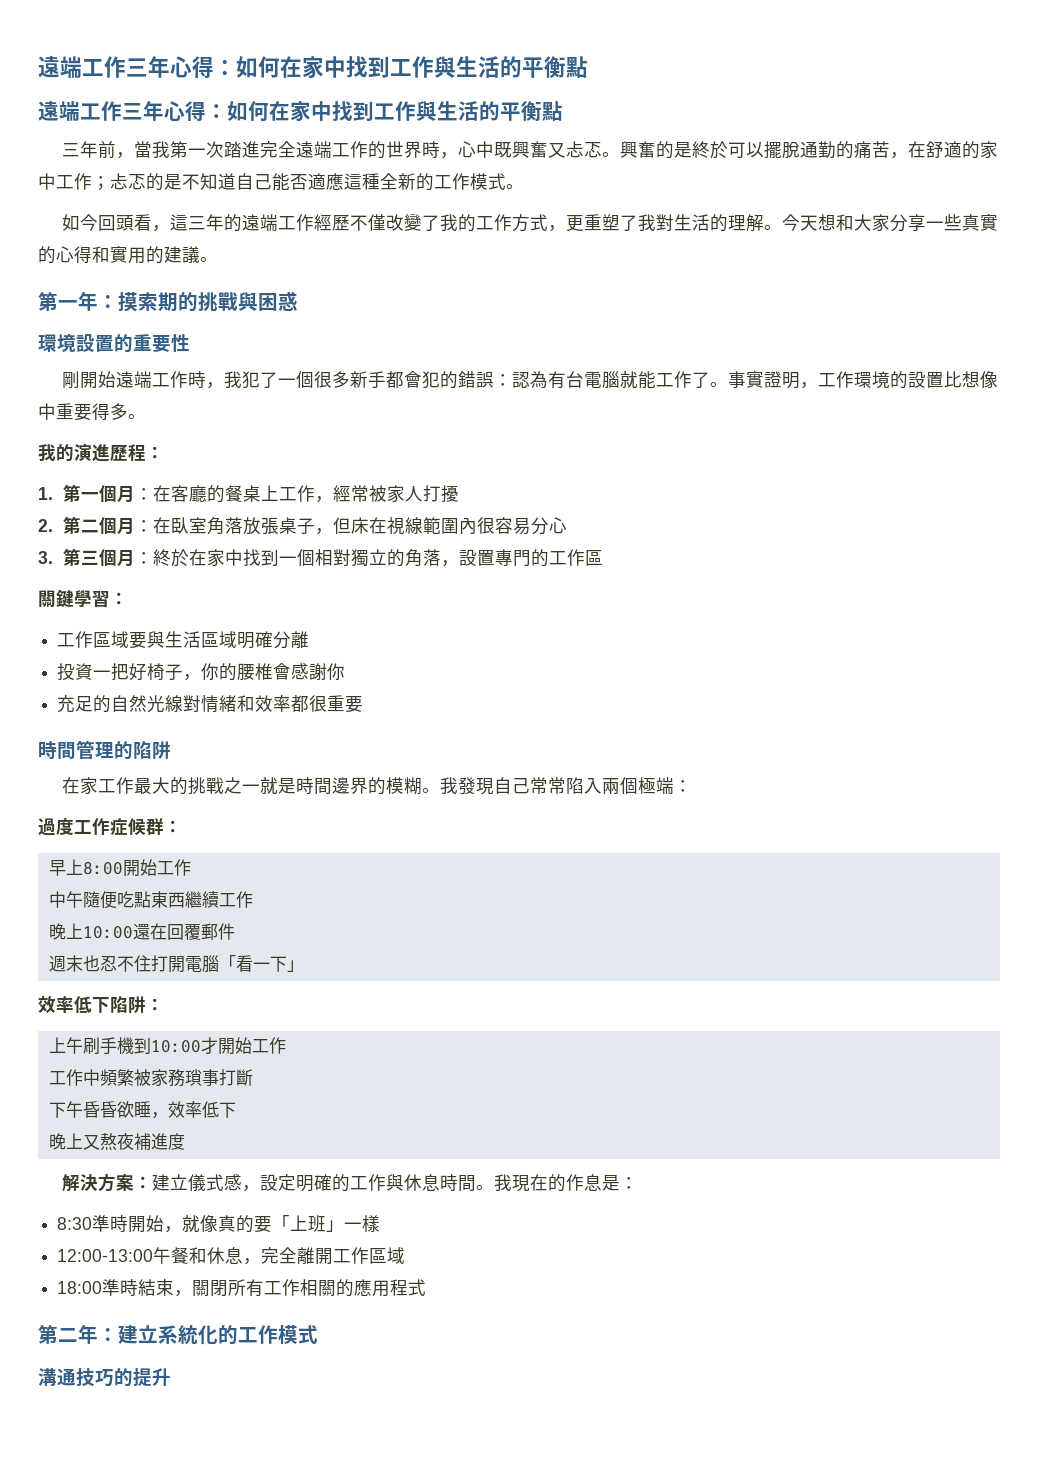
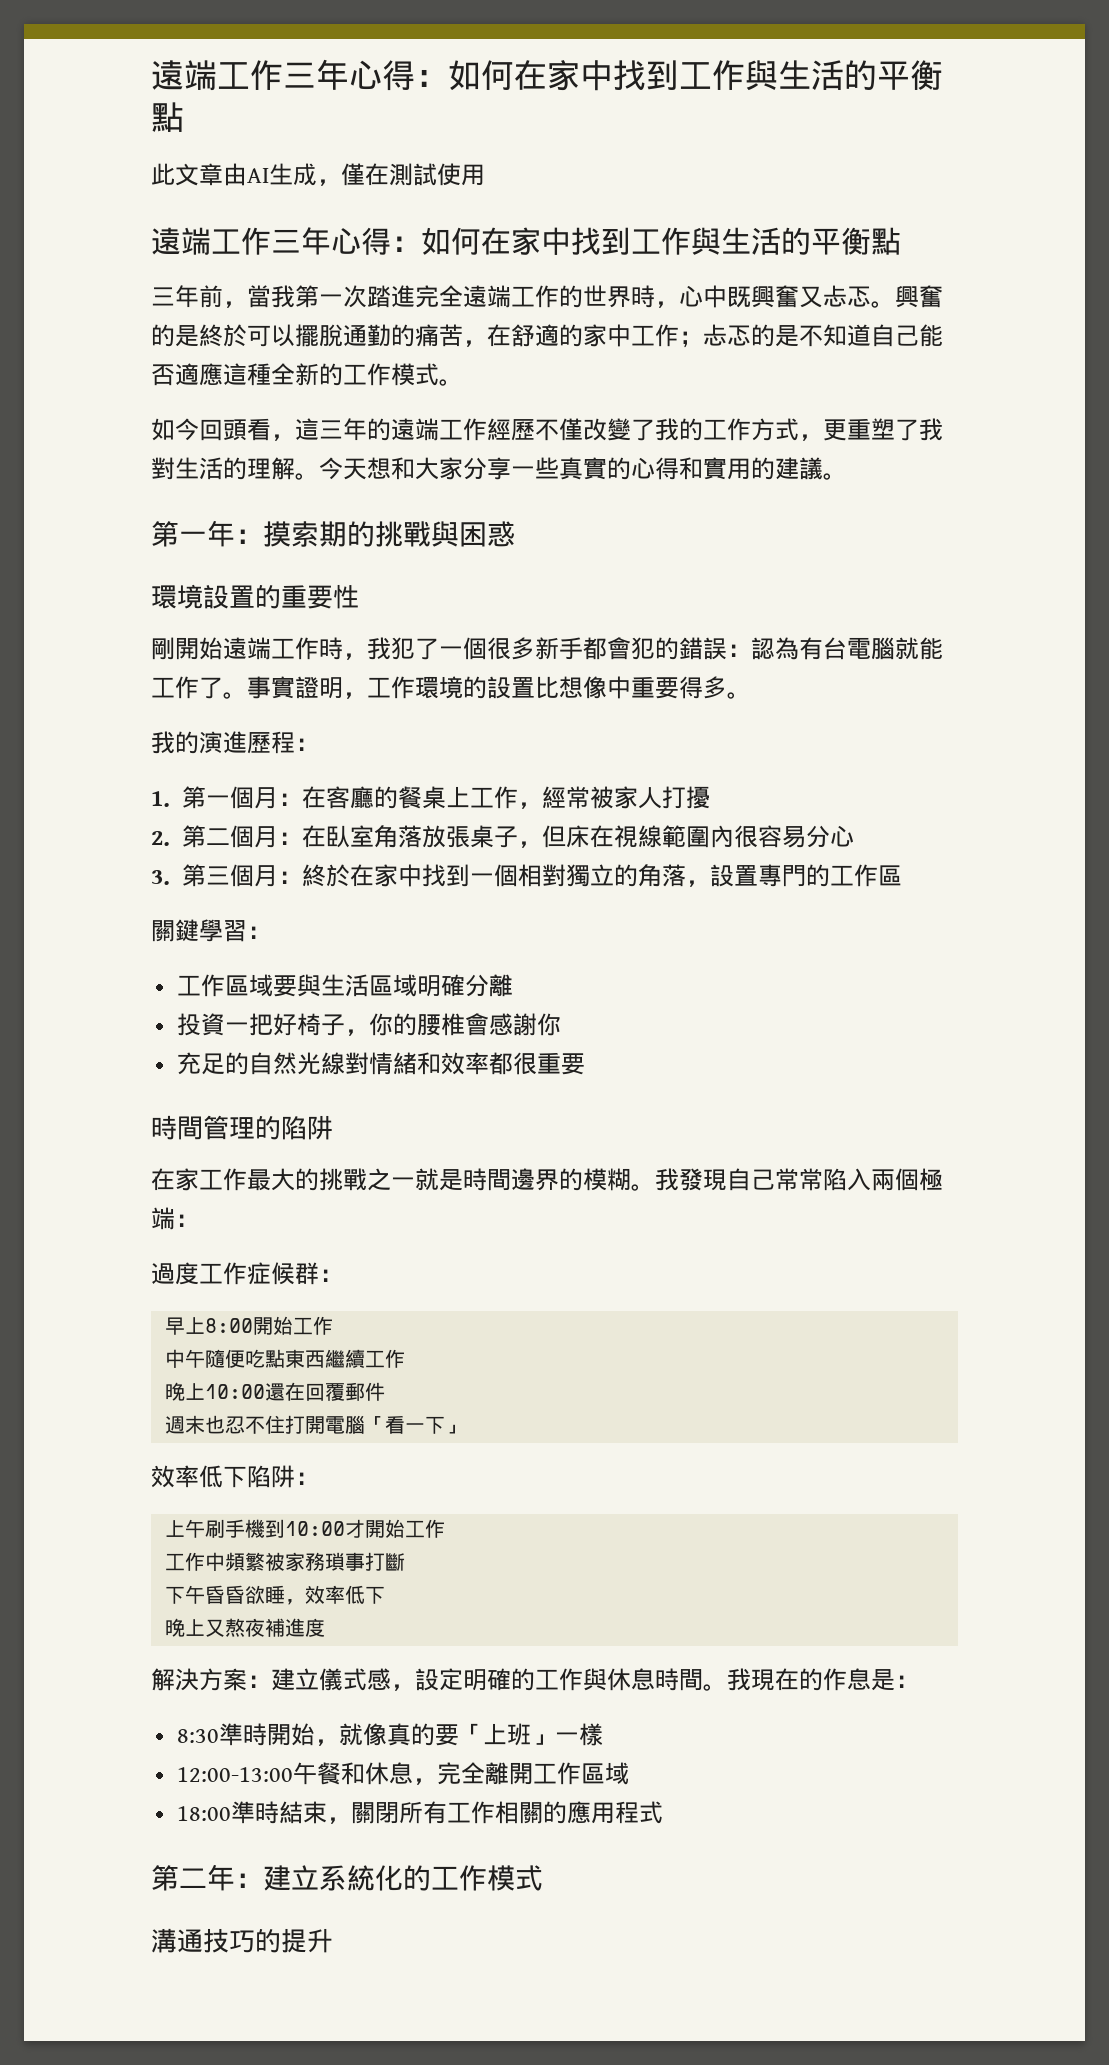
+ 此文章由AI生成，僅在測試使用

